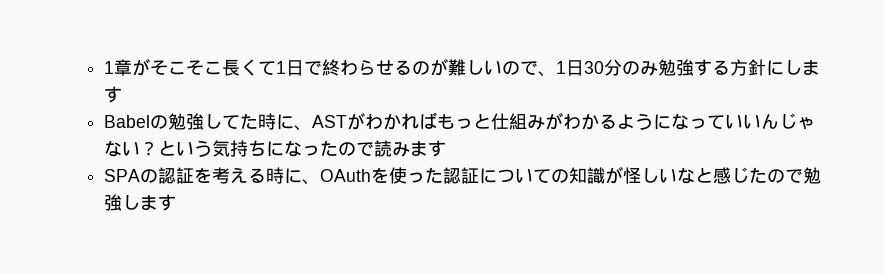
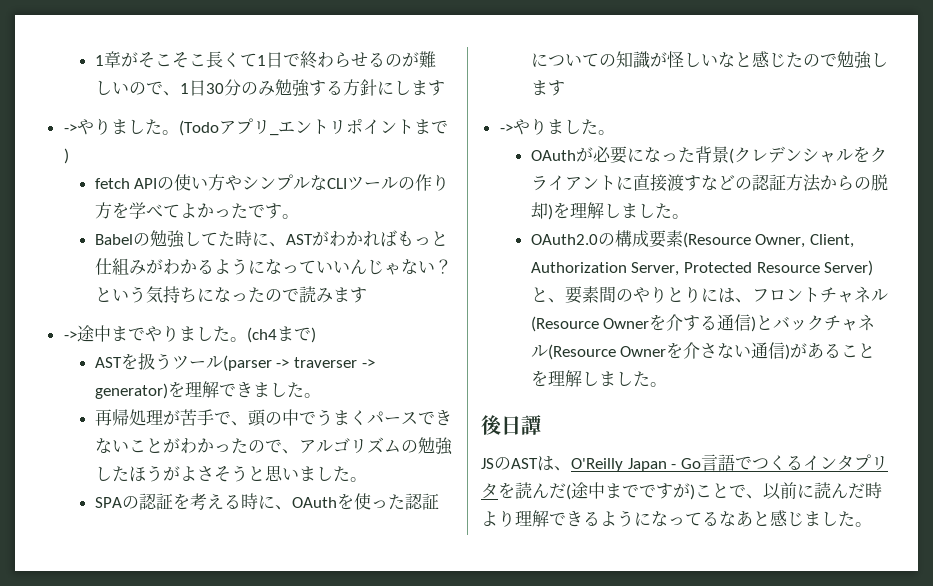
+ ->やりました。(Todoアプリ_エントリポイントまで)
+ fetch APIの使い方やシンプルなCLIツールの作り方を学べてよかったです。
+ ->途中までやりました。(ch4まで)
+ ASTを扱うツール(parser -> traverser -> generator)を理解できました。
+ 再帰処理が苦手で、頭の中でうまくパースできないことがわかったので、アルゴリズムの勉強したほうがよさそうと思いました。
  SPAの認証を考える時に、OAuthを使った認証についての知識が怪しいなと感じたので勉強します
+ ->やりました。
+ OAuthが必要になった背景(クレデンシャルをクライアントに直接渡すなどの認証方法からの脱却)を理解しました。
+ OAuth2.0の構成要素(Resource Owner, Client, Authorization Server, Protected Resource Server)と、要素間のやりとりには、フロントチャネル(Resource Ownerを介する通信)とバックチャネル(Resource Ownerを介さない通信)があることを理解しました。
+ 後日譚
+ JSのASTは、O'Reilly Japan - Go言語でつくるインタプリタを読んだ(途中までですが)ことで、以前に読んだ時より理解できるようになってるなあと感じました。

